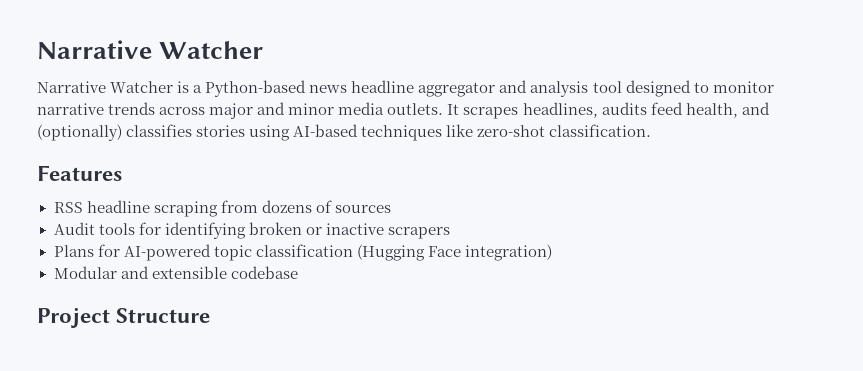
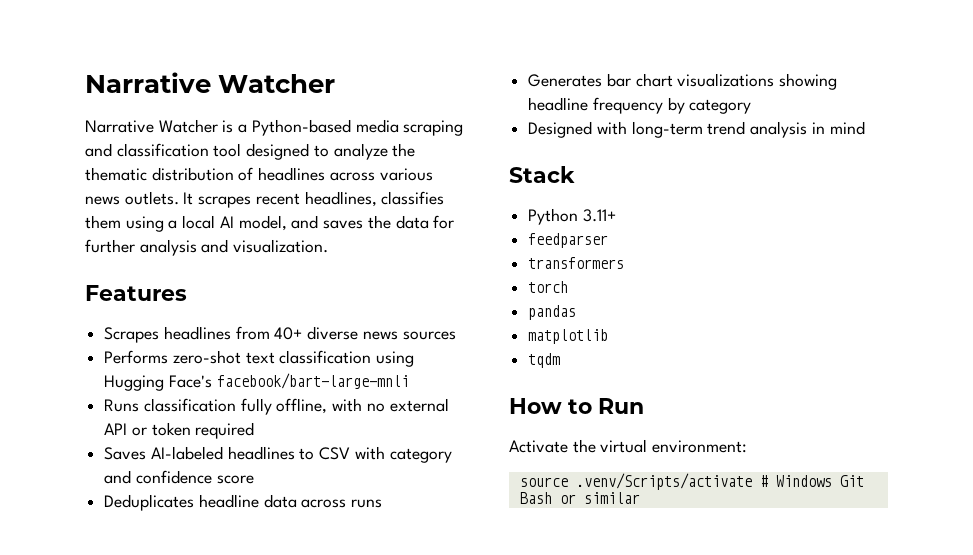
- Narrative Watcher is a Python-based news headline aggregator and analysis tool designed to monitor narrative trends across major and minor media outlets. It scrapes headlines, audits feed health, and (optionally) classifies stories using AI-based techniques like zero-shot classification.
+ Narrative Watcher is a Python-based media scraping and classification tool designed to analyze the thematic distribution of headlines across various news outlets. It scrapes recent headlines, classifies them using a local AI model, and saves the data for further analysis and visualization.
  Features
- RSS headline scraping from dozens of sources
- Audit tools for identifying broken or inactive scrapers
- Plans for AI-powered topic classification (Hugging Face integration)
- Modular and extensible codebase
- Project Structure
+ Scrapes headlines from 40+ diverse news sources
+ Performs zero-shot text classification using Hugging Face's facebook/bart-large-mnli
+ Runs classification fully offline, with no external API or token required
+ Saves AI-labeled headlines to CSV with category and confidence score
+ Deduplicates headline data across runs
+ Generates bar chart visualizations showing headline frequency by category
+ Designed with long-term trend analysis in mind
+ Stack
+ Python 3.11+
+ feedparser
+ transformers
+ torch
+ pandas
+ matplotlib
+ tqdm
+ How to Run
+ Activate the virtual environment:
+ source .venv/Scripts/activate # Windows Git Bash or similar

